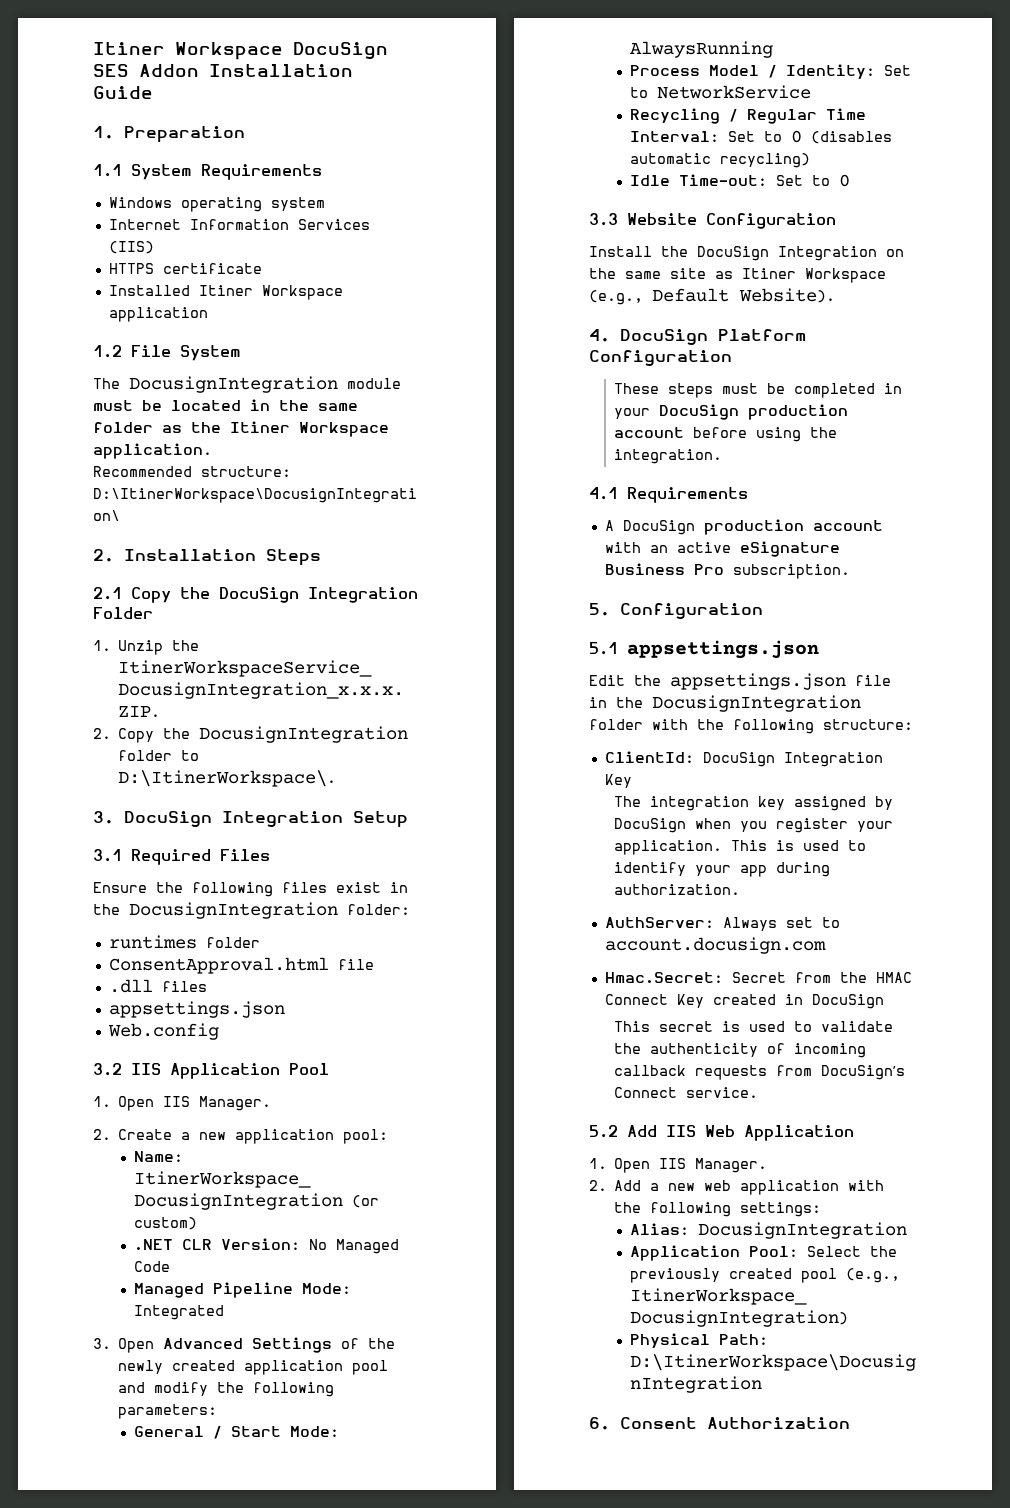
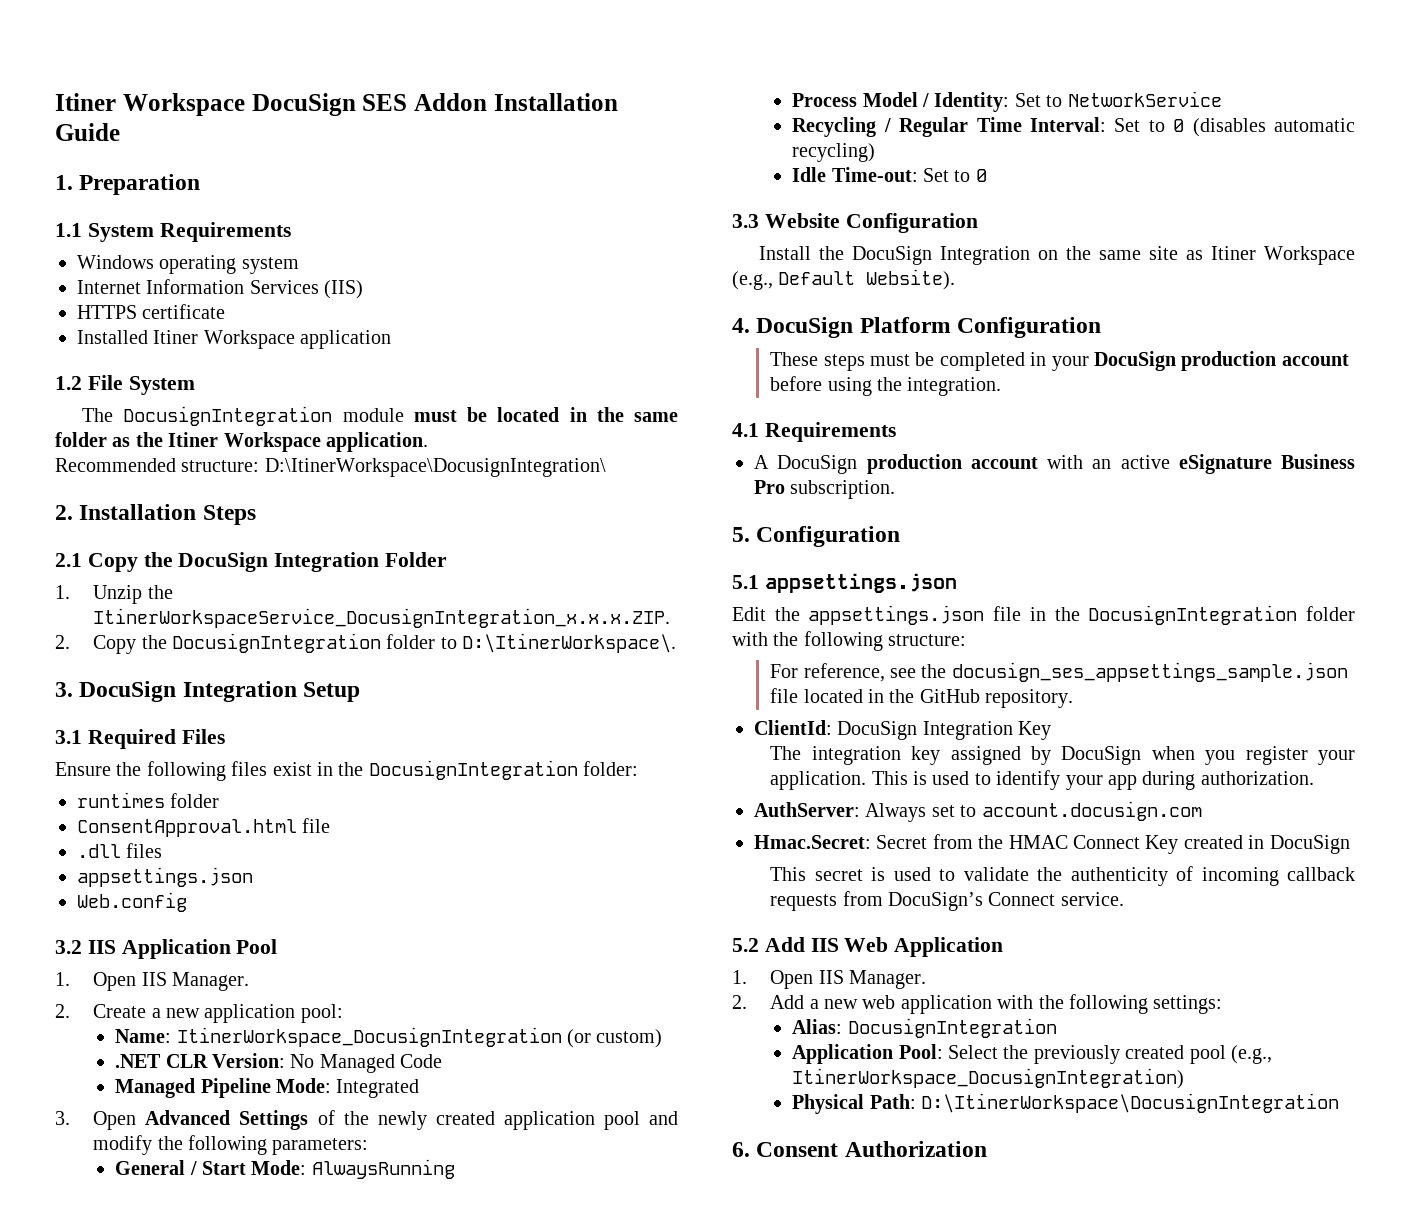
+ For reference, see the docusign_ses_appsettings_sample.json file located in the GitHub repository.

